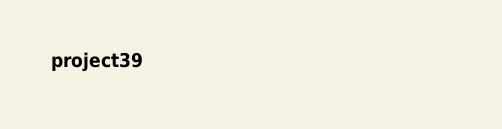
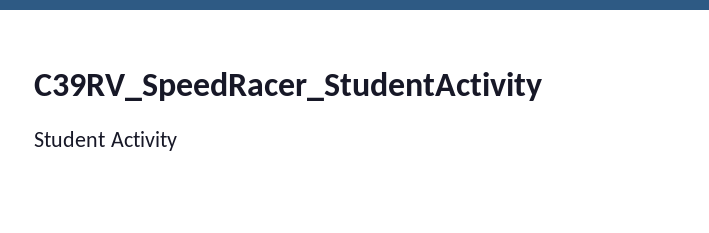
- project39
+ C39RV_SpeedRacer_StudentActivity
+ Student Activity

